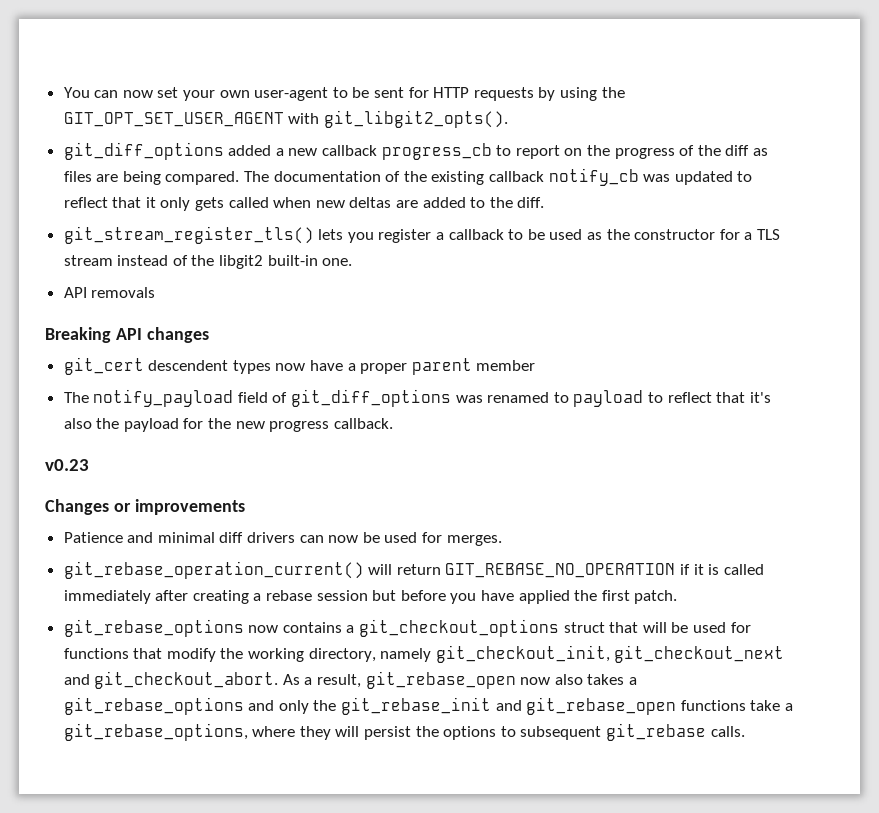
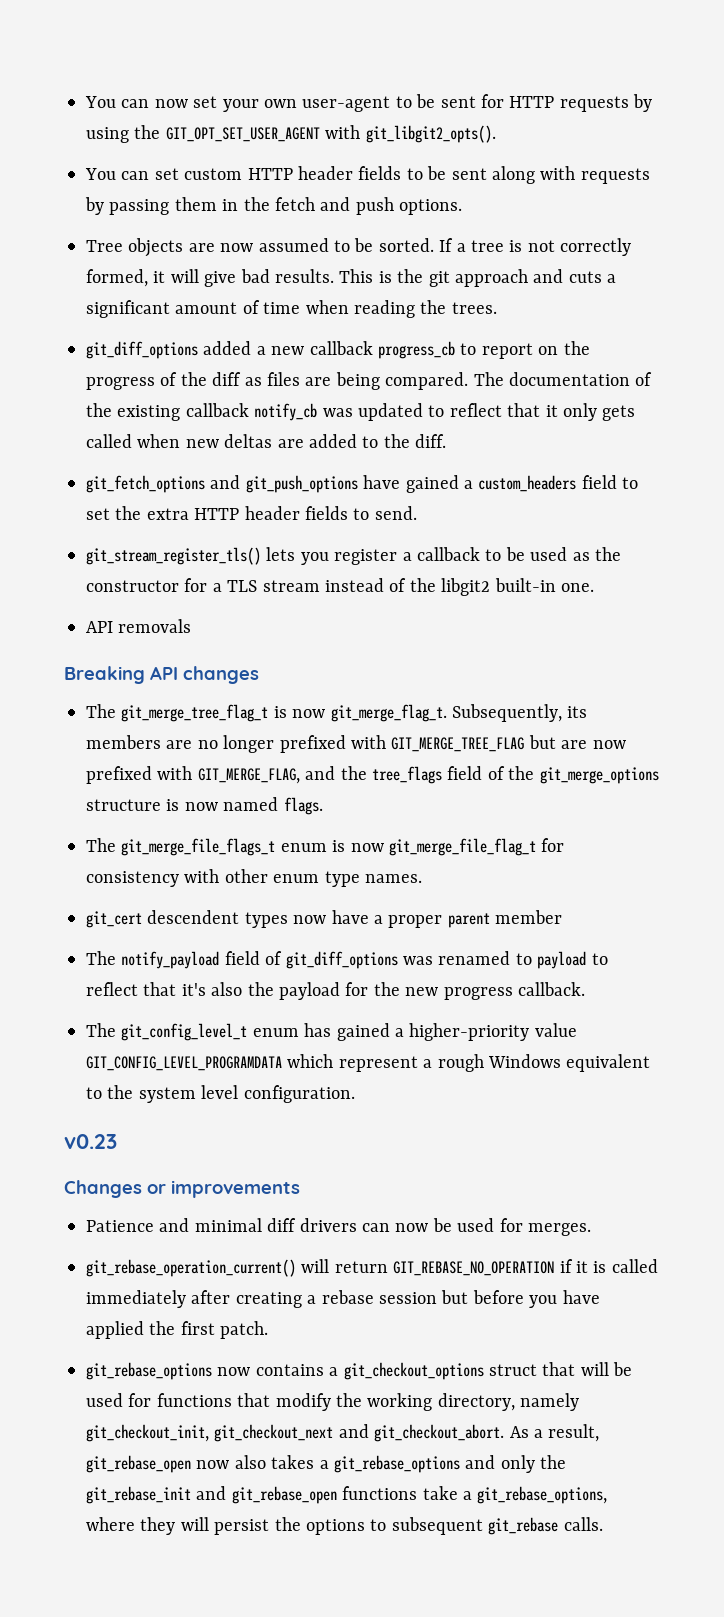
+ You can set custom HTTP header fields to be sent along with requests by passing them in the fetch and push options.
+ Tree objects are now assumed to be sorted. If a tree is not correctly formed, it will give bad results. This is the git approach and cuts a significant amount of time when reading the trees.
+ git_fetch_options and git_push_options have gained a custom_headers field to set the extra HTTP header fields to send.
+ The git_merge_tree_flag_t is now git_merge_flag_t. Subsequently, its members are no longer prefixed with GIT_MERGE_TREE_FLAG but are now prefixed with GIT_MERGE_FLAG, and the tree_flags field of the git_merge_options structure is now named flags.
+ The git_merge_file_flags_t enum is now git_merge_file_flag_t for consistency with other enum type names.
+ The git_config_level_t enum has gained a higher-priority value GIT_CONFIG_LEVEL_PROGRAMDATA which represent a rough Windows equivalent to the system level configuration.

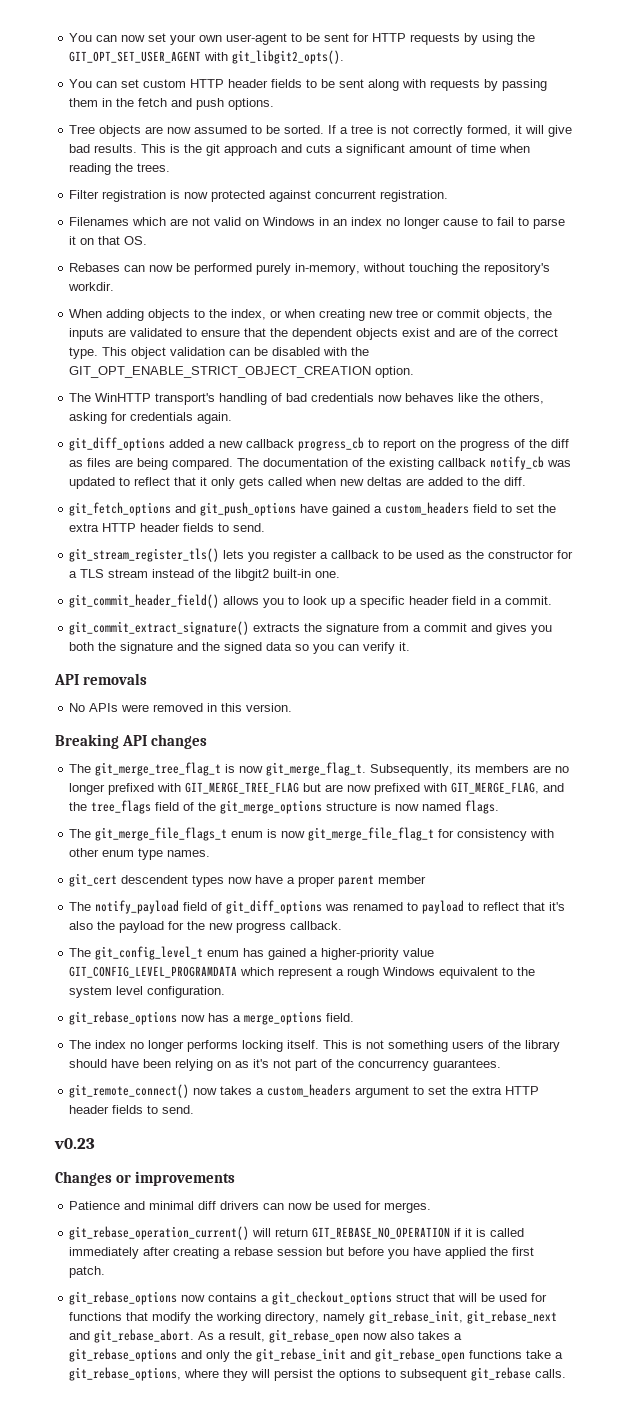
+ Filter registration is now protected against concurrent registration.
+ Filenames which are not valid on Windows in an index no longer cause to fail to parse it on that OS.
+ Rebases can now be performed purely in-memory, without touching the repository's workdir.
+ When adding objects to the index, or when creating new tree or commit objects, the inputs are validated to ensure that the dependent objects exist and are of the correct type. This object validation can be disabled with the GIT_OPT_ENABLE_STRICT_OBJECT_CREATION option.
+ The WinHTTP transport's handling of bad credentials now behaves like the others, asking for credentials again.
+ git_commit_header_field() allows you to look up a specific header field in a commit.
+ git_commit_extract_signature() extracts the signature from a commit and gives you both the signature and the signed data so you can verify it.
  API removals
+ No APIs were removed in this version.
+ git_rebase_options now has a merge_options field.
+ The index no longer performs locking itself. This is not something users of the library should have been relying on as it's not part of the concurrency guarantees.
+ git_remote_connect() now takes a custom_headers argument to set the extra HTTP header fields to send.
- git_rebase_options now contains a git_checkout_options struct that will be used for functions that modify the working directory, namely git_checkout_init, git_checkout_next and git_checkout_abort.
+ git_rebase_options now contains a git_checkout_options struct that will be used for functions that modify the working directory, namely git_rebase_init, git_rebase_next and git_rebase_abort.

